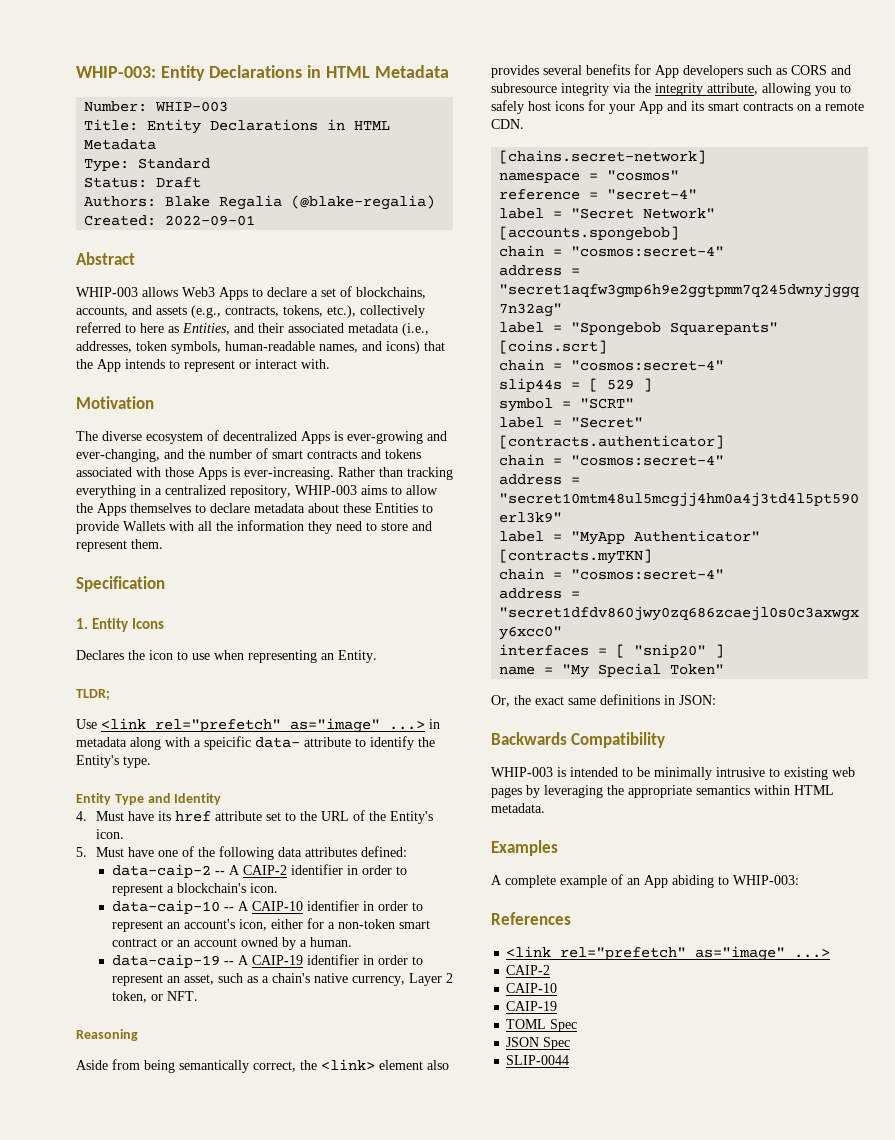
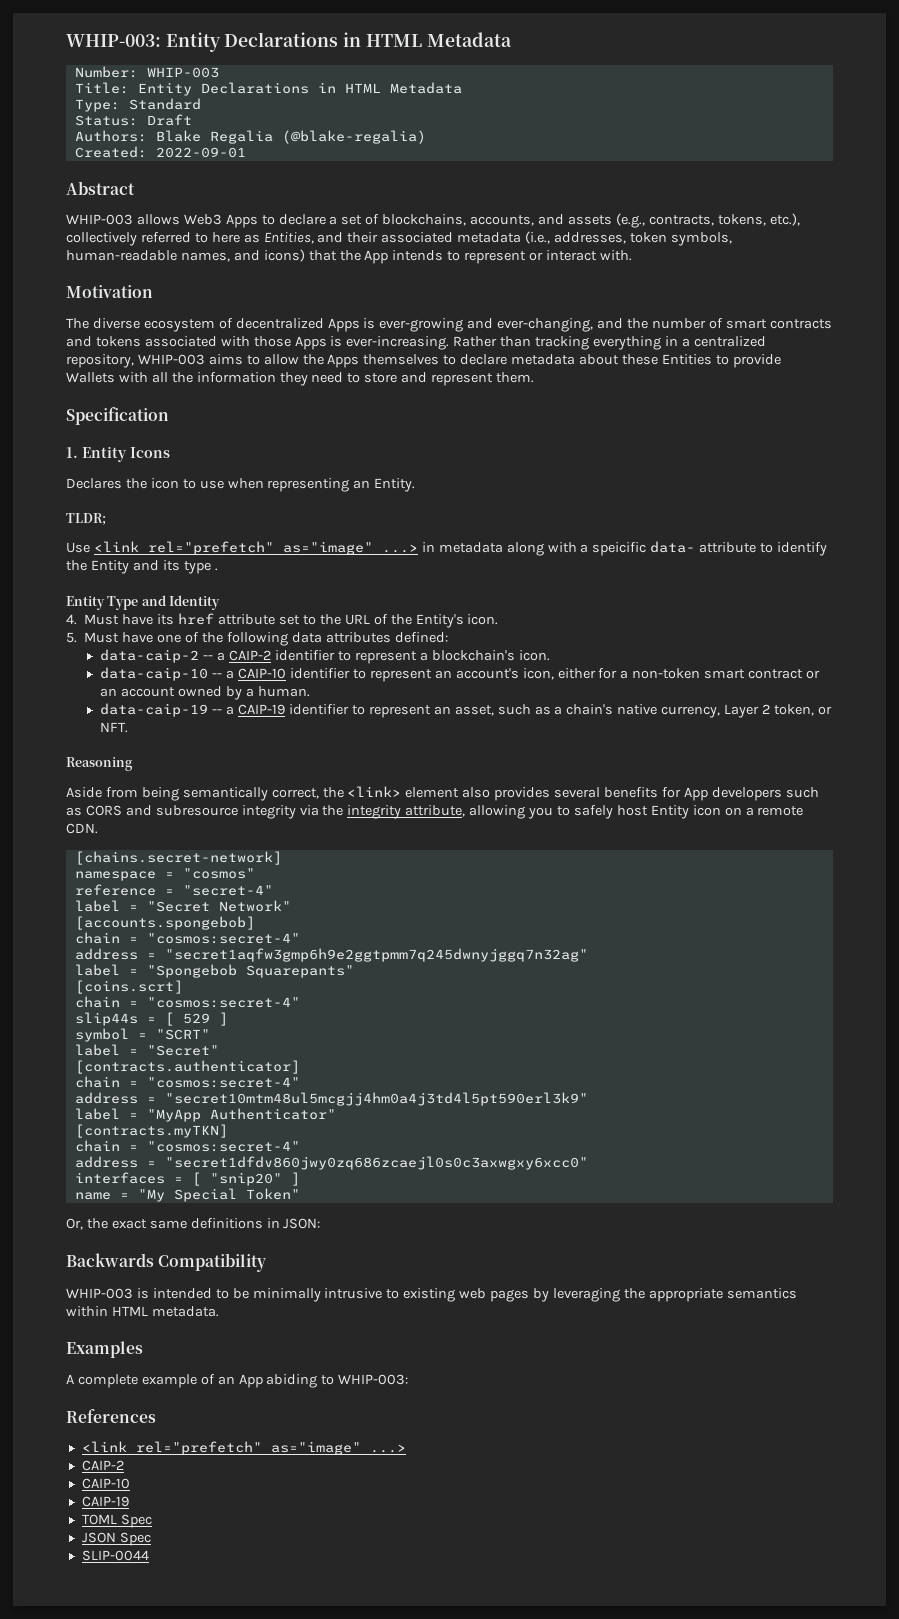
- Use <link rel="prefetch" as="image" ...> in metadata along with a speicific data- attribute to identify the Entity's type.
+ Use <link rel="prefetch" as="image" ...> in metadata along with a speicific data- attribute to identify the Entity and its type .
- data-caip-2 -- A CAIP-2 identifier in order to represent a blockchain's icon.
+ data-caip-2 -- a CAIP-2 identifier to represent a blockchain's icon.
- data-caip-10 -- A CAIP-10 identifier in order to represent an account's icon, either for a non-token smart contract or an account owned by a human.
+ data-caip-10 -- a CAIP-10 identifier to represent an account's icon, either for a non-token smart contract or an account owned by a human.
- data-caip-19 -- A CAIP-19 identifier in order to represent an asset, such as a chain's native currency, Layer 2 token, or NFT.
+ data-caip-19 -- a CAIP-19 identifier to represent an asset, such as a chain's native currency, Layer 2 token, or NFT.
- Aside from being semantically correct, the <link> element also provides several benefits for App developers such as CORS and subresource integrity via the integrity attribute, allowing you to safely host icons for your App and its smart contracts on a remote CDN.
+ Aside from being semantically correct, the <link> element also provides several benefits for App developers such as CORS and subresource integrity via the integrity attribute, allowing you to safely host Entity icon on a remote CDN.

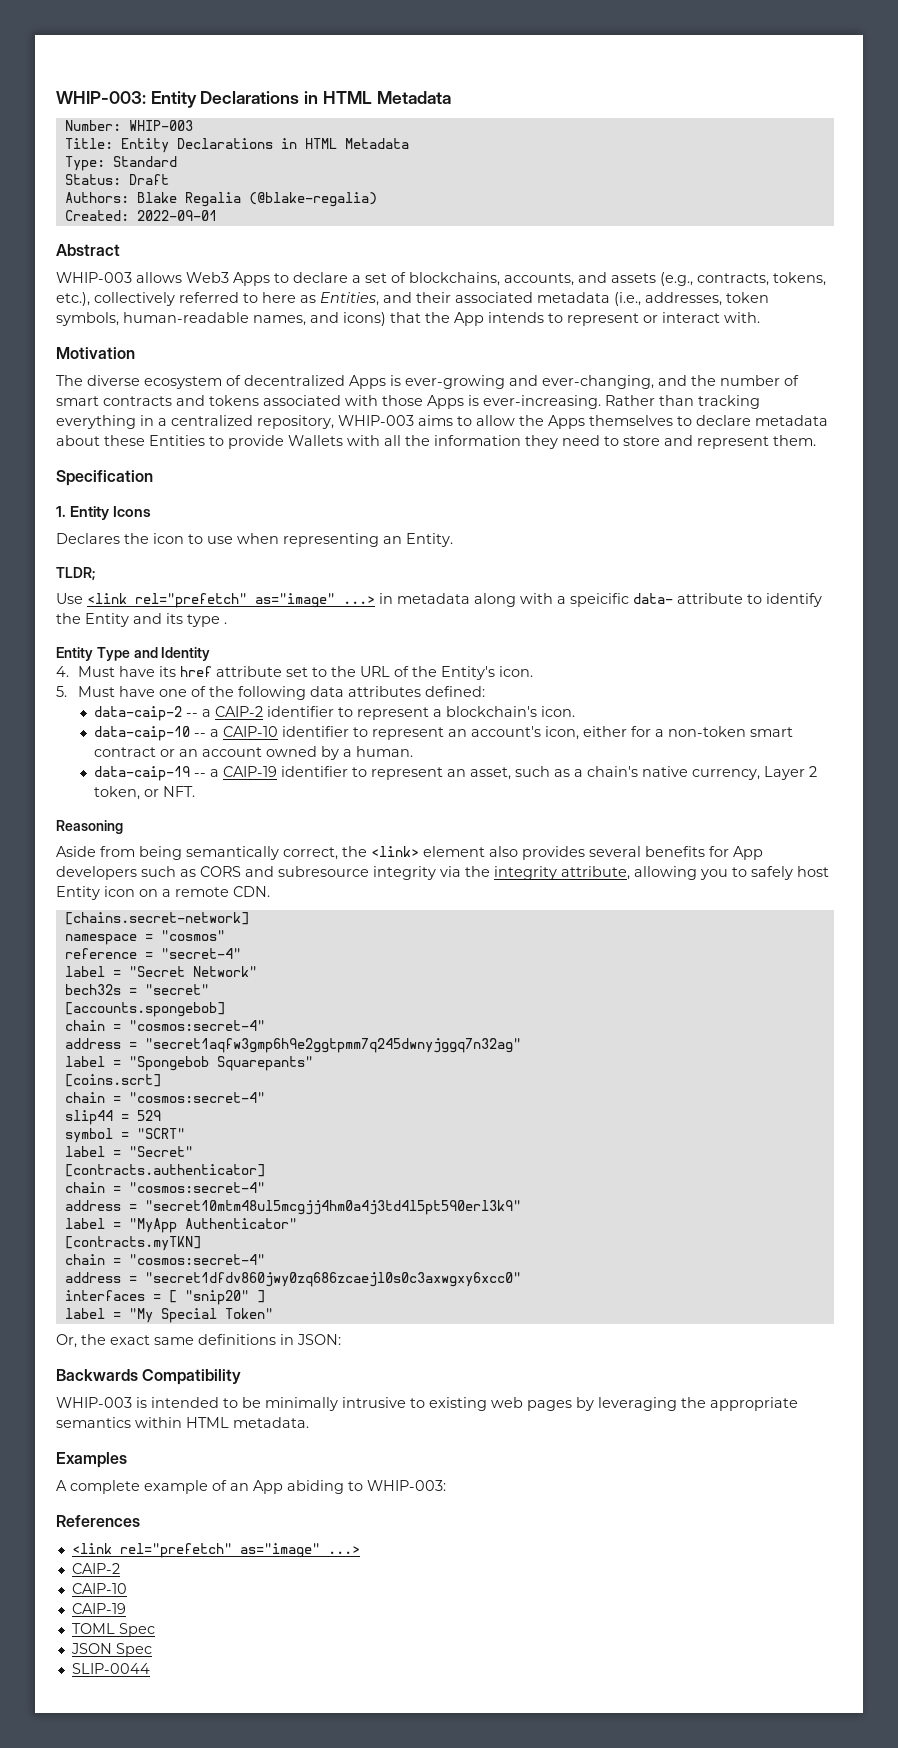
+ bech32s = "secret"
- slip44s = [ 529 ]
+ slip44 = 529
- name = "My Special Token"
+ label = "My Special Token"

